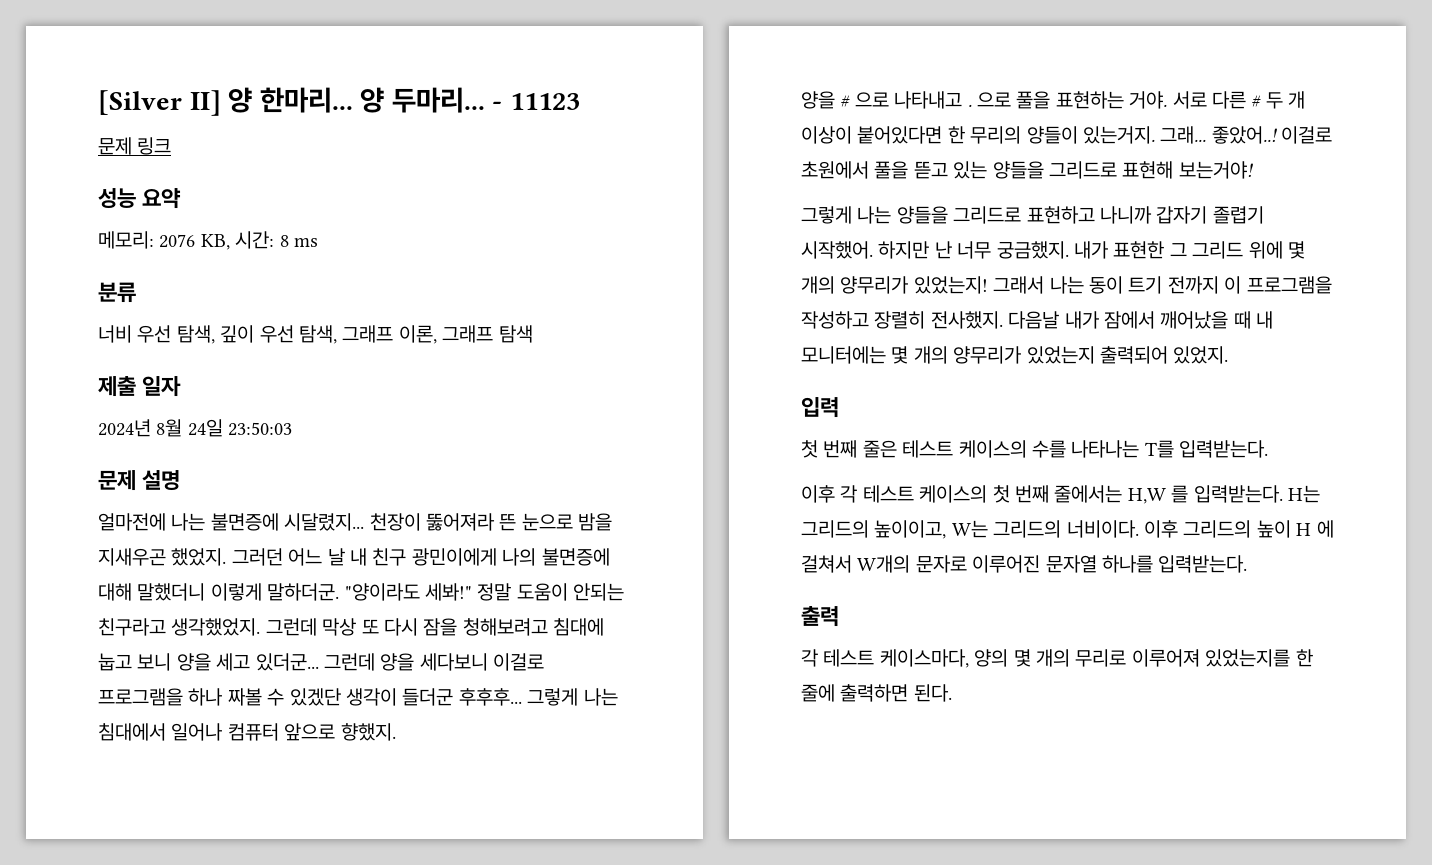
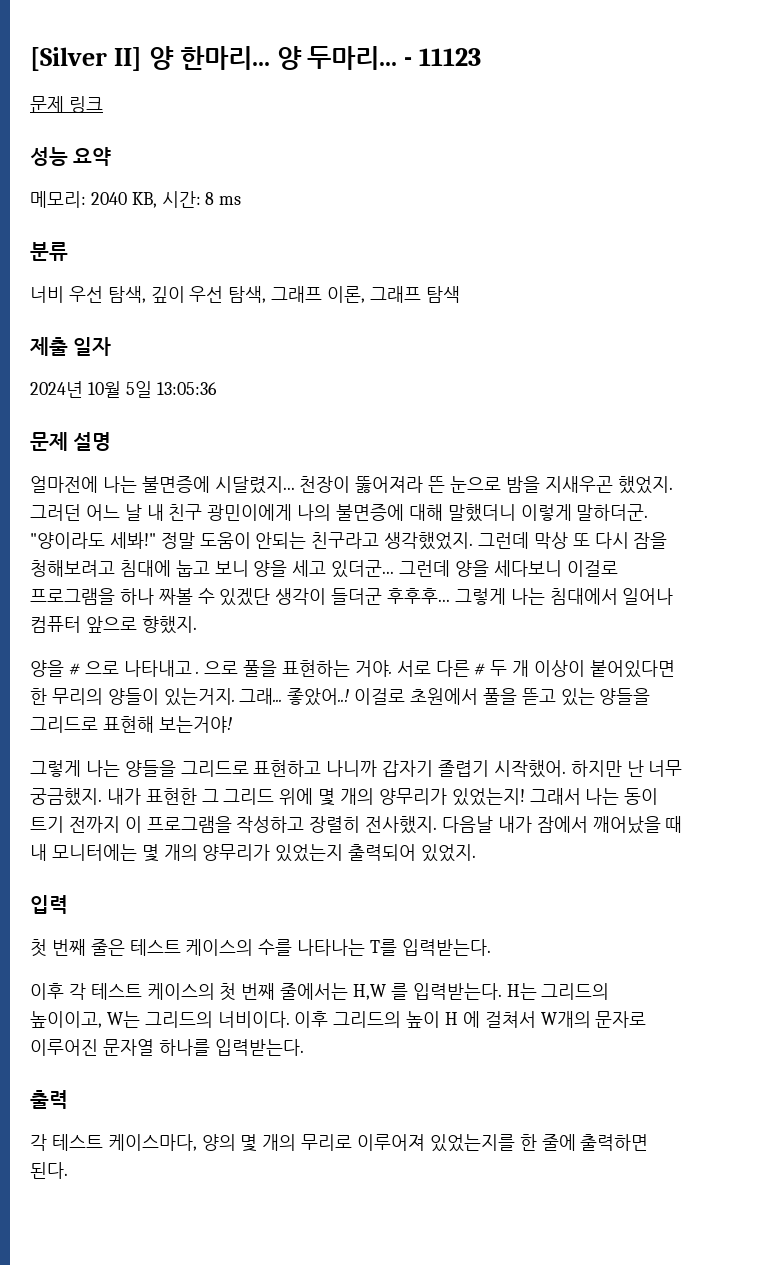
- 메모리: 2076 KB, 시간: 8 ms
+ 메모리: 2040 KB, 시간: 8 ms
- 2024년 8월 24일 23:50:03
+ 2024년 10월 5일 13:05:36

